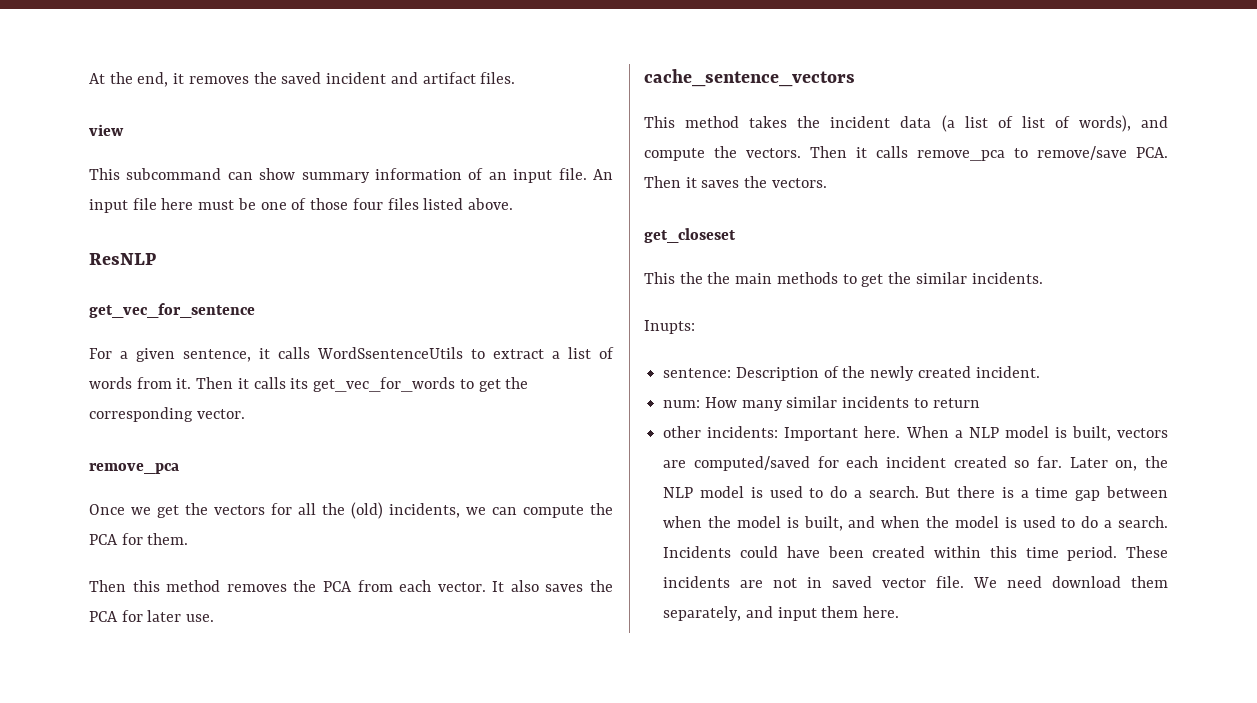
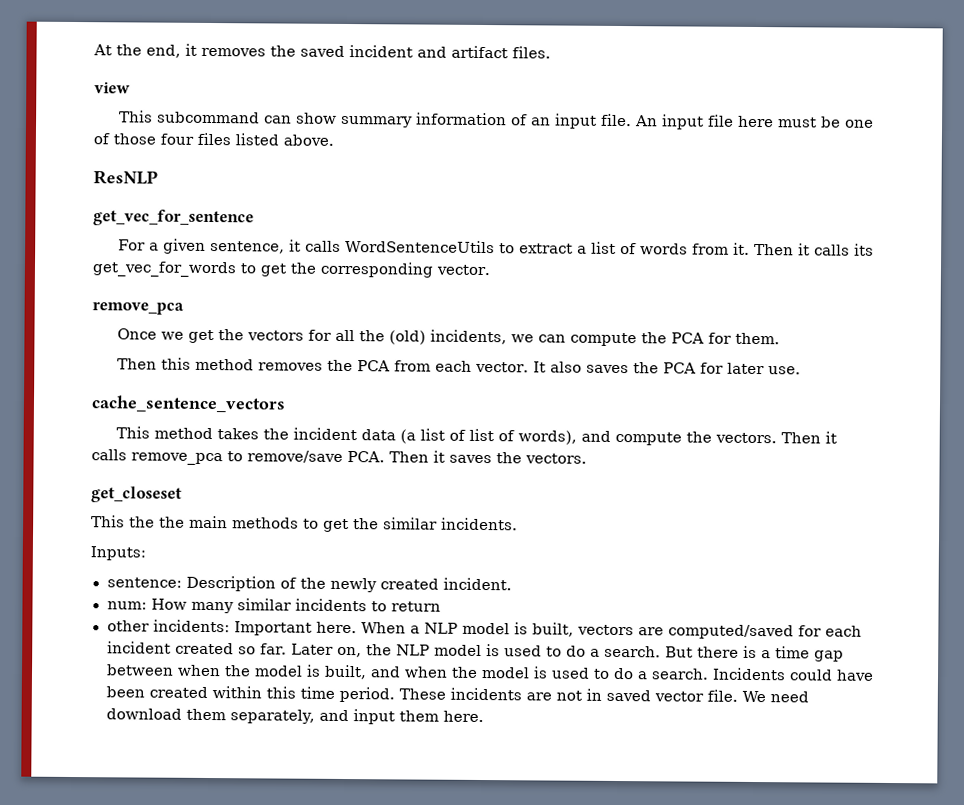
- For a given sentence, it calls WordSsentenceUtils to extract a list of words from it.
+ For a given sentence, it calls WordSentenceUtils to extract a list of words from it.
- Inupts:
+ Inputs:

